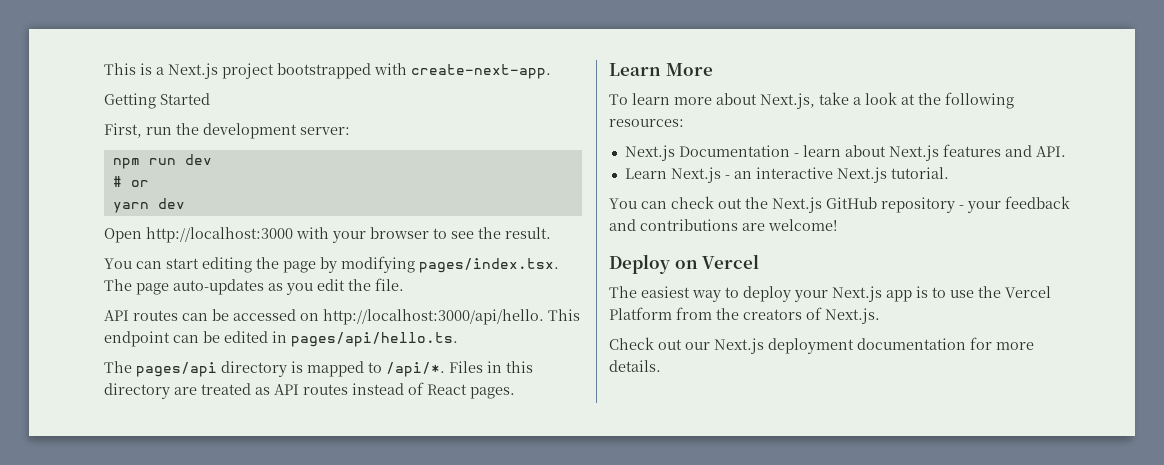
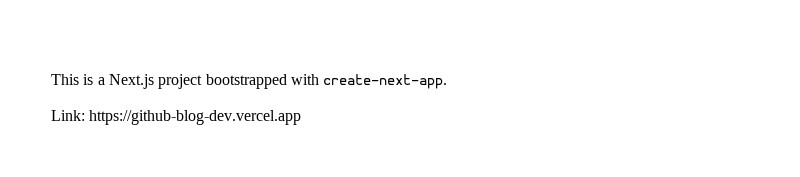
- Getting Started
- First, run the development server:
- npm run dev
- # or
- yarn dev
- Open http://localhost:3000 with your browser to see the result.
- You can start editing the page by modifying pages/index.tsx. The page auto-updates as you edit the file.
- API routes can be accessed on http://localhost:3000/api/hello. This endpoint can be edited in pages/api/hello.ts.
- The pages/api directory is mapped to /api/*. Files in this directory are treated as API routes instead of React pages.
- Learn More
- To learn more about Next.js, take a look at the following resources:
- Next.js Documentation - learn about Next.js features and API.
- Learn Next.js - an interactive Next.js tutorial.
- You can check out the Next.js GitHub repository - your feedback and contributions are welcome!
- Deploy on Vercel
- The easiest way to deploy your Next.js app is to use the Vercel Platform from the creators of Next.js.
- Check out our Next.js deployment documentation for more details.
+ Link: https://github-blog-dev.vercel.app

